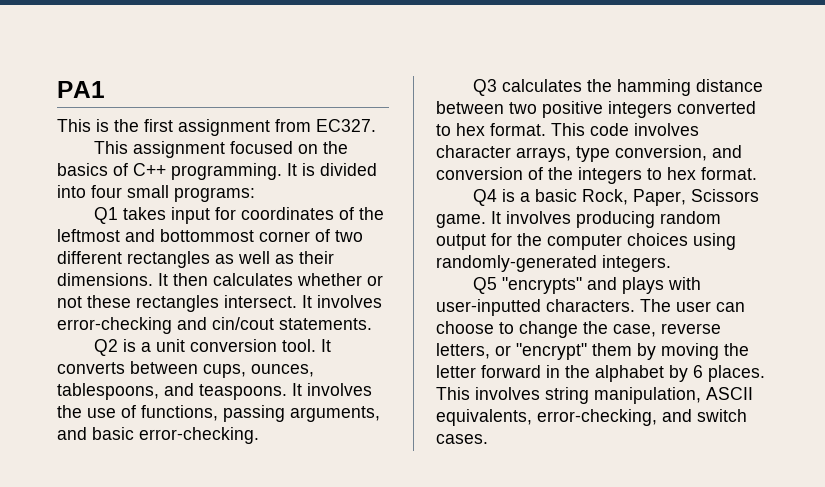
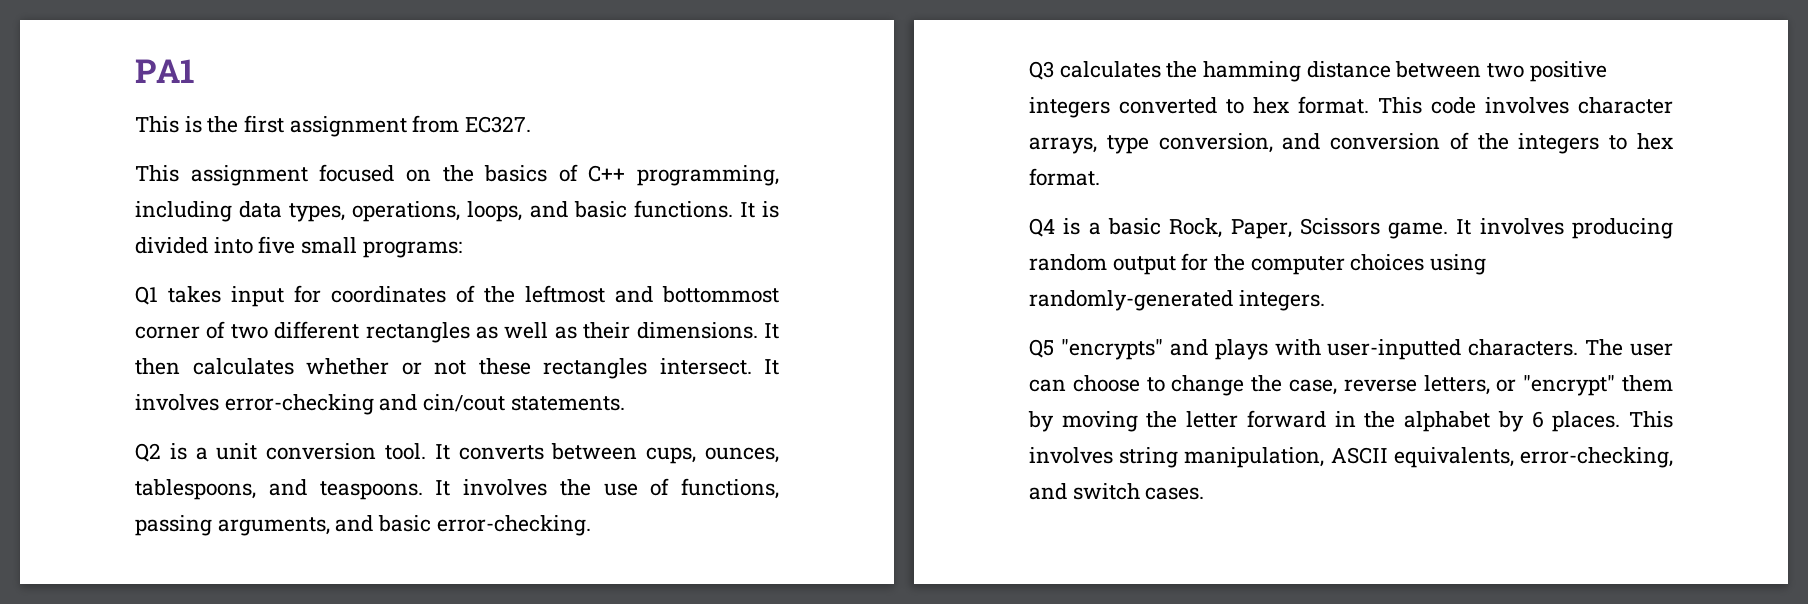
- This assignment focused on the basics of C++ programming.
+ This assignment focused on the basics of C++ programming, including data types, operations, loops, and basic functions.
- It is divided into four small programs:
+ It is divided into five small programs:

